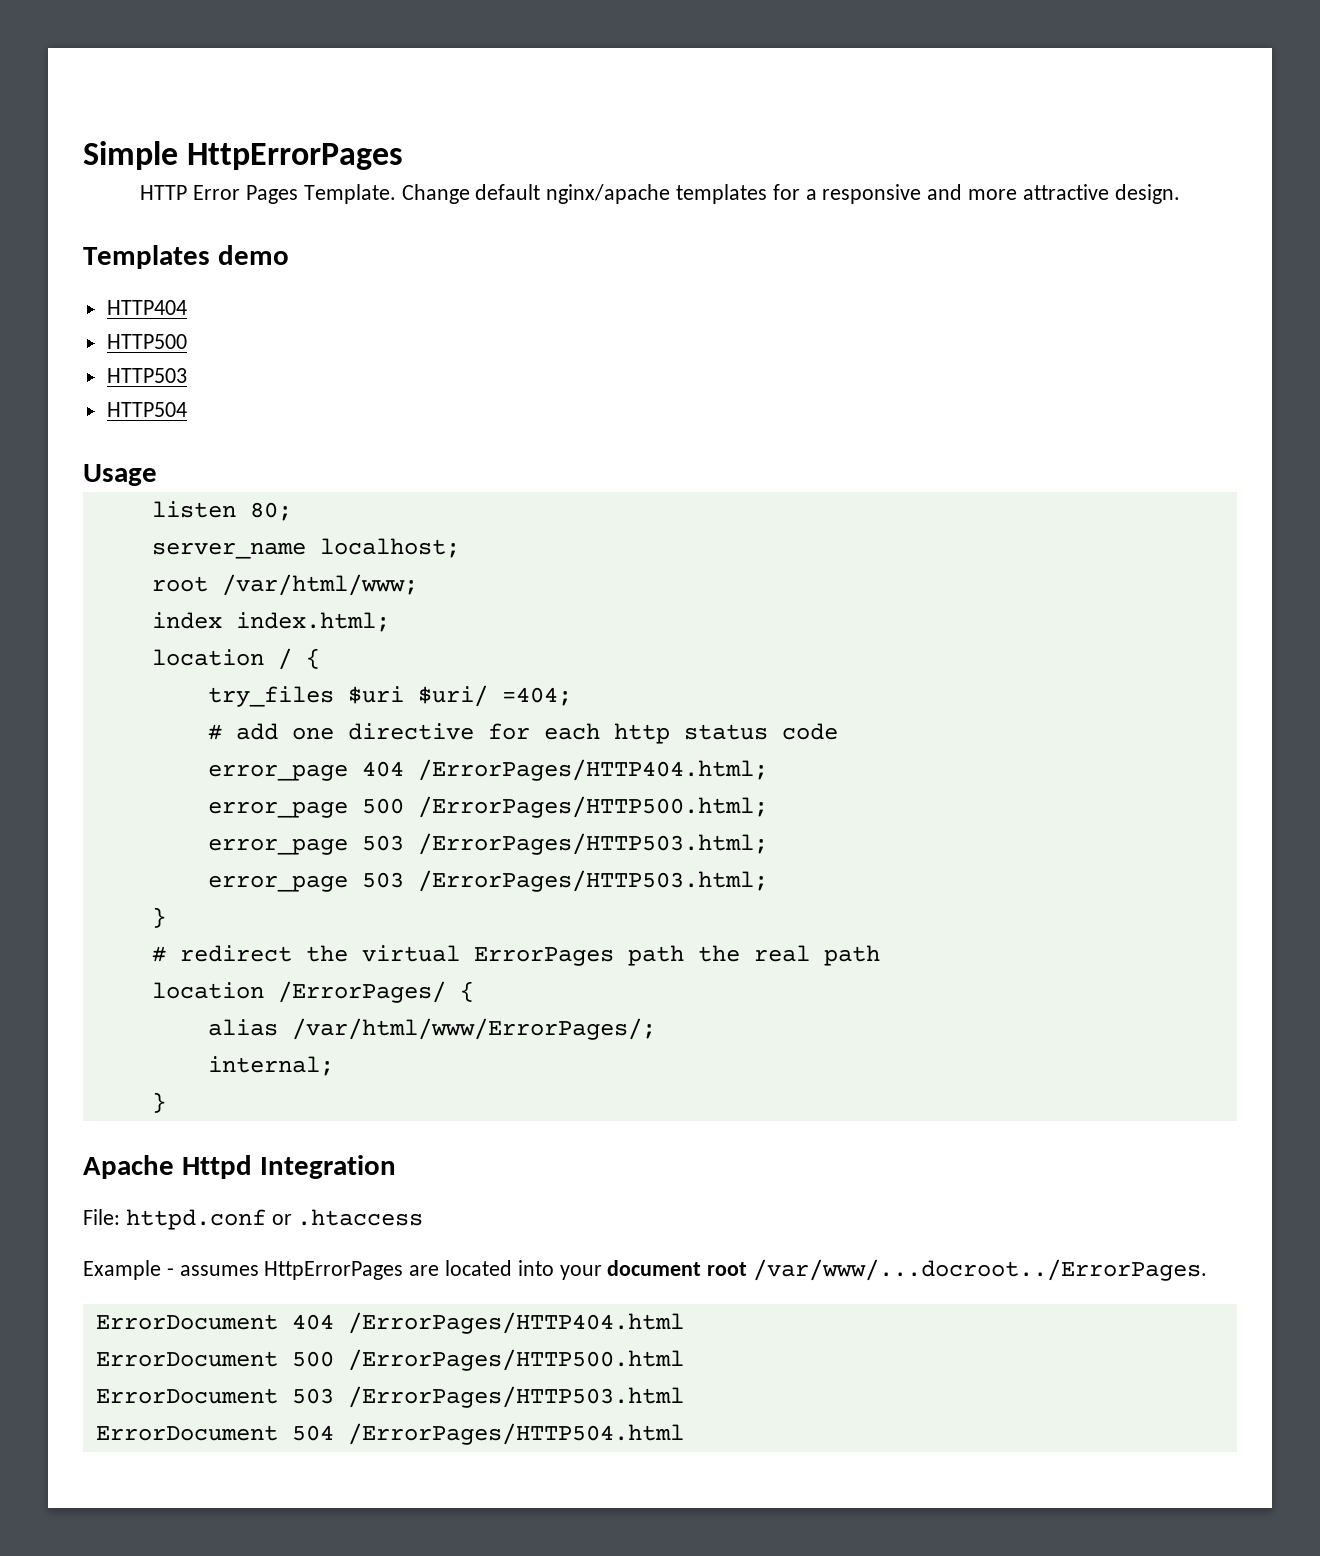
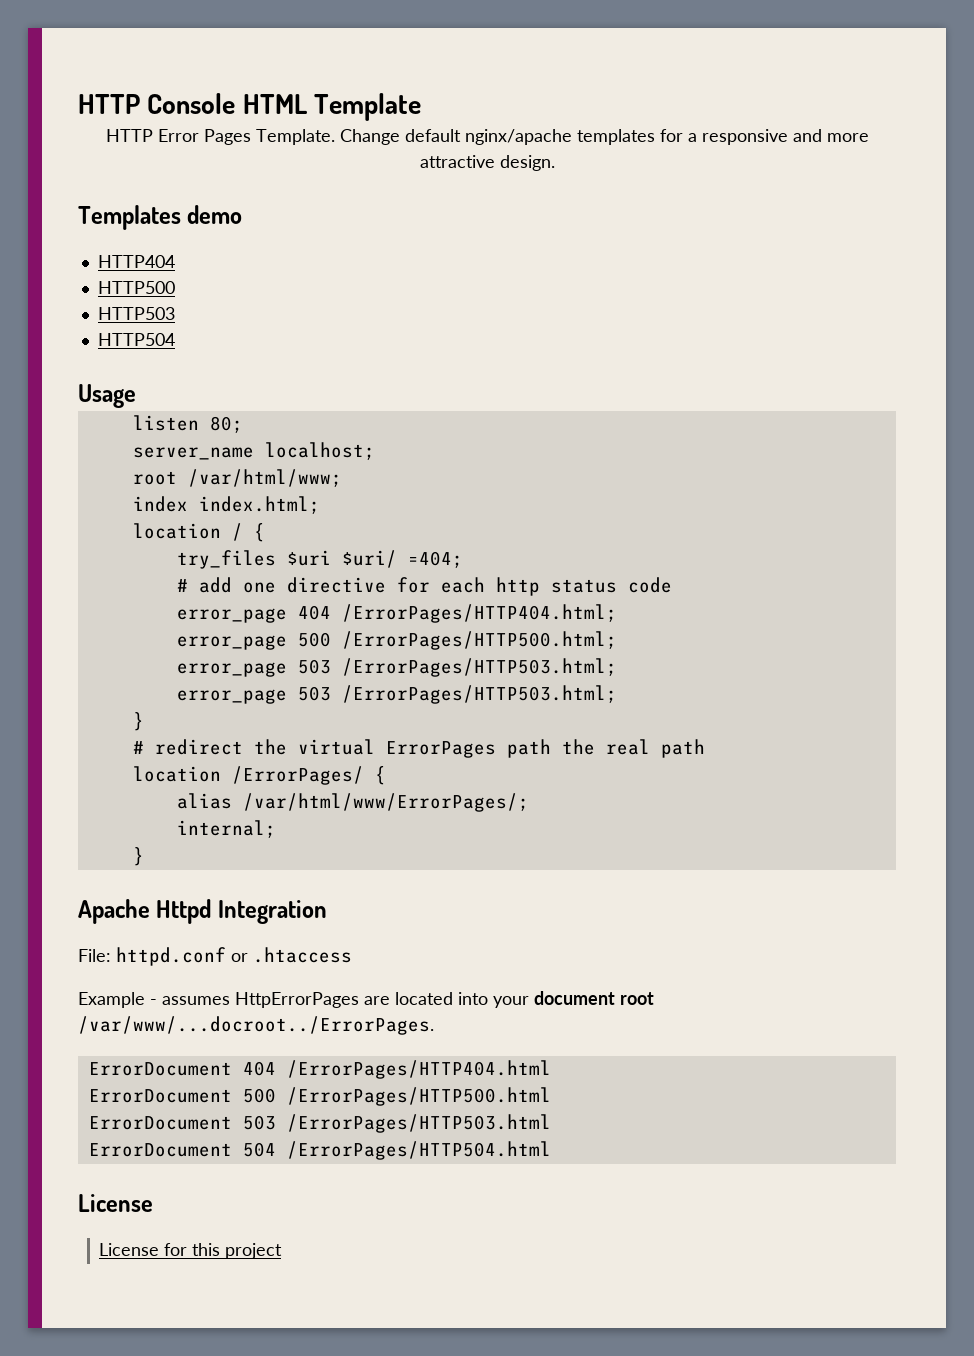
- Simple HttpErrorPages
+ HTTP Console HTML Template
  ErrorDocument 504 /ErrorPages/HTTP504.html
+ License
+ License for this project

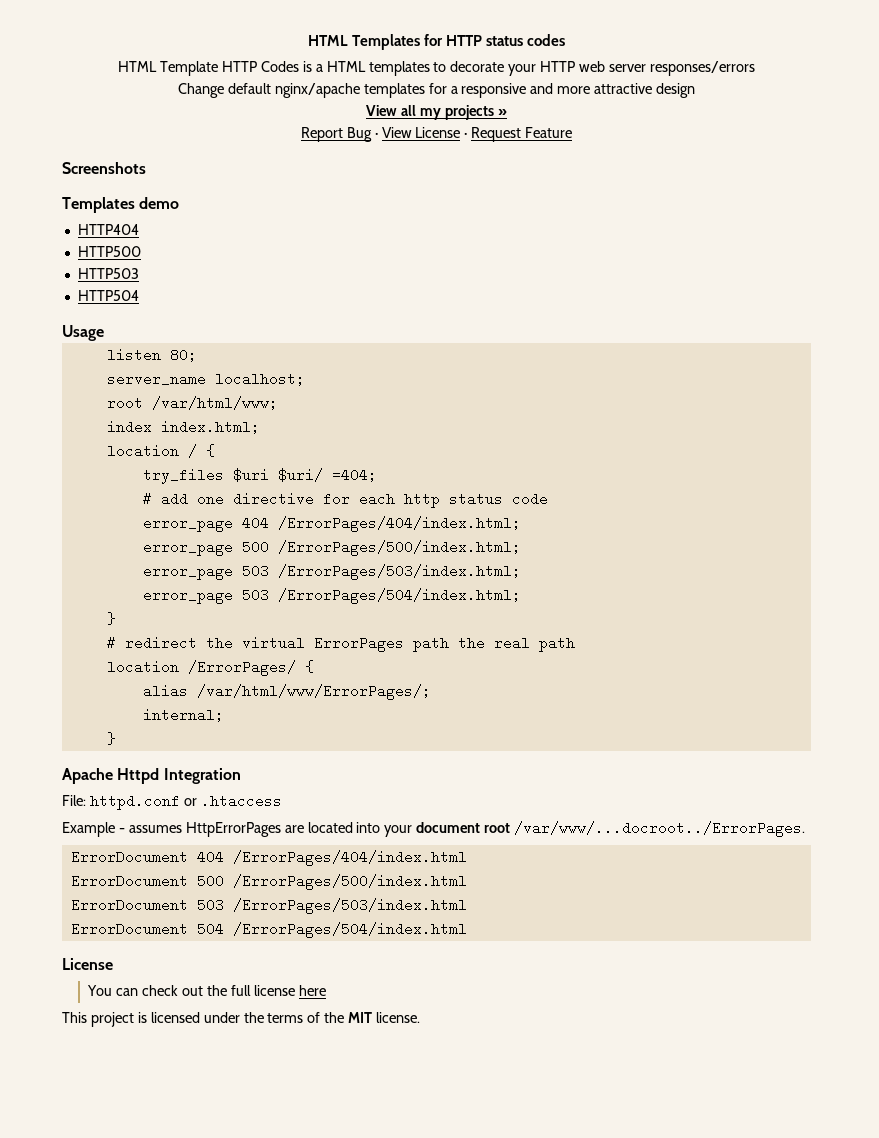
- HTTP Console HTML Template
- HTTP Error Pages Template. Change default nginx/apache templates for a responsive and more attractive design.
+ HTML Templates for HTTP status codes
+ HTML Template HTTP Codes is a HTML templates to decorate your HTTP web server responses/errors
+ Change default nginx/apache templates for a responsive and more attractive design
+ View all my projects »
+ Report Bug · View License · Request Feature
+ Screenshots
- error_page 404 /ErrorPages/HTTP404.html;
+ error_page 404 /ErrorPages/404/index.html;
- error_page 500 /ErrorPages/HTTP500.html;
- error_page 503 /ErrorPages/HTTP503.html;
- error_page 503 /ErrorPages/HTTP503.html;
+ error_page 500 /ErrorPages/500/index.html;
+ error_page 503 /ErrorPages/503/index.html;
+ error_page 503 /ErrorPages/504/index.html;
- ErrorDocument 404 /ErrorPages/HTTP404.html
+ ErrorDocument 404 /ErrorPages/404/index.html
- ErrorDocument 500 /ErrorPages/HTTP500.html
+ ErrorDocument 500 /ErrorPages/500/index.html
- ErrorDocument 503 /ErrorPages/HTTP503.html
+ ErrorDocument 503 /ErrorPages/503/index.html
- ErrorDocument 504 /ErrorPages/HTTP504.html
+ ErrorDocument 504 /ErrorPages/504/index.html
- License for this project
+ You can check out the full license here
+ This project is licensed under the terms of the MIT license.

